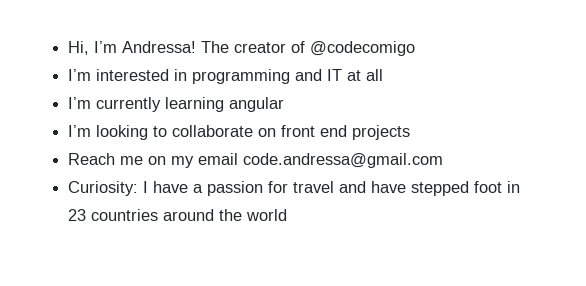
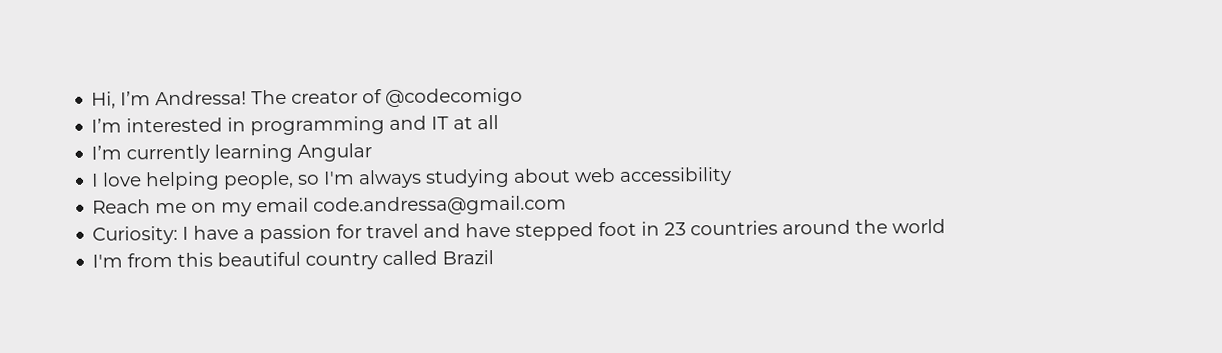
- I’m currently learning angular
- I’m looking to collaborate on front end projects
+ I’m currently learning Angular
+ I love helping people, so I'm always studying about web accessibility
+ I'm from this beautiful country called Brazil

